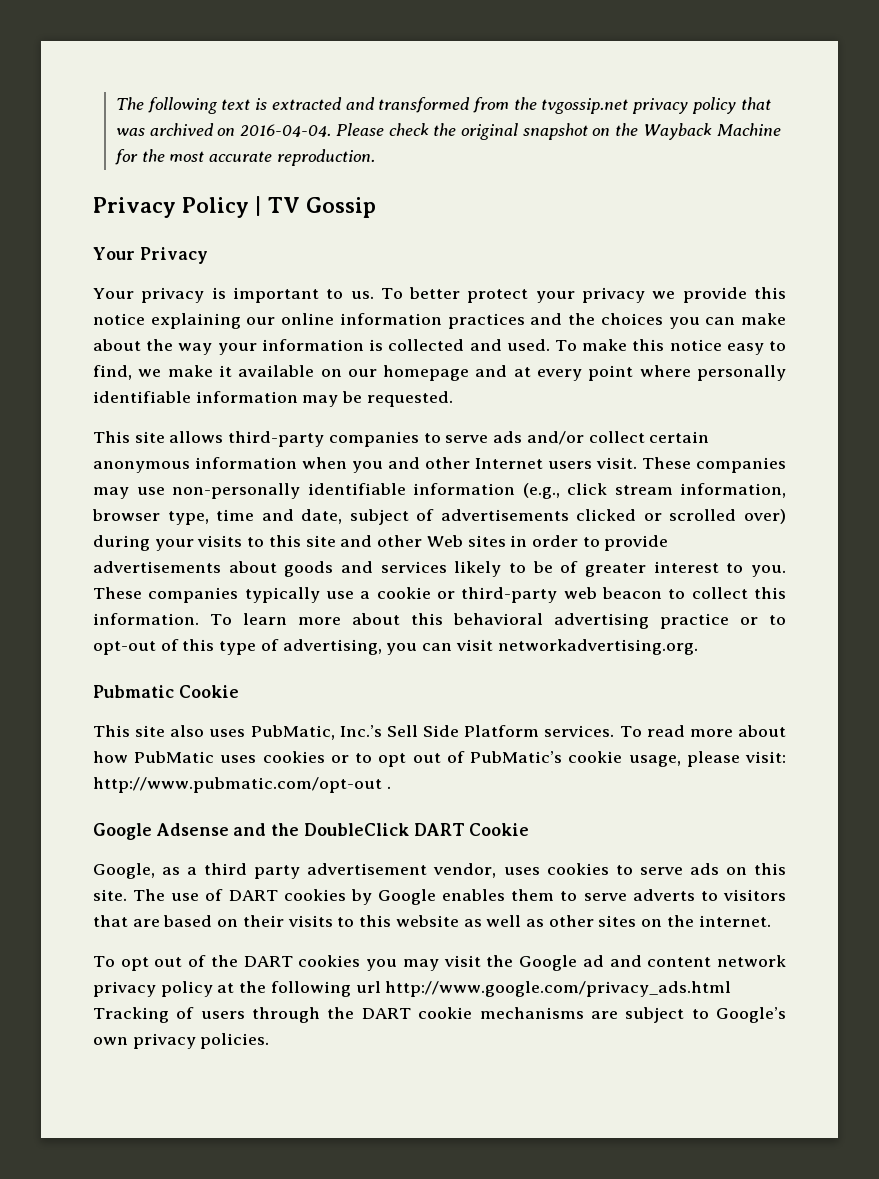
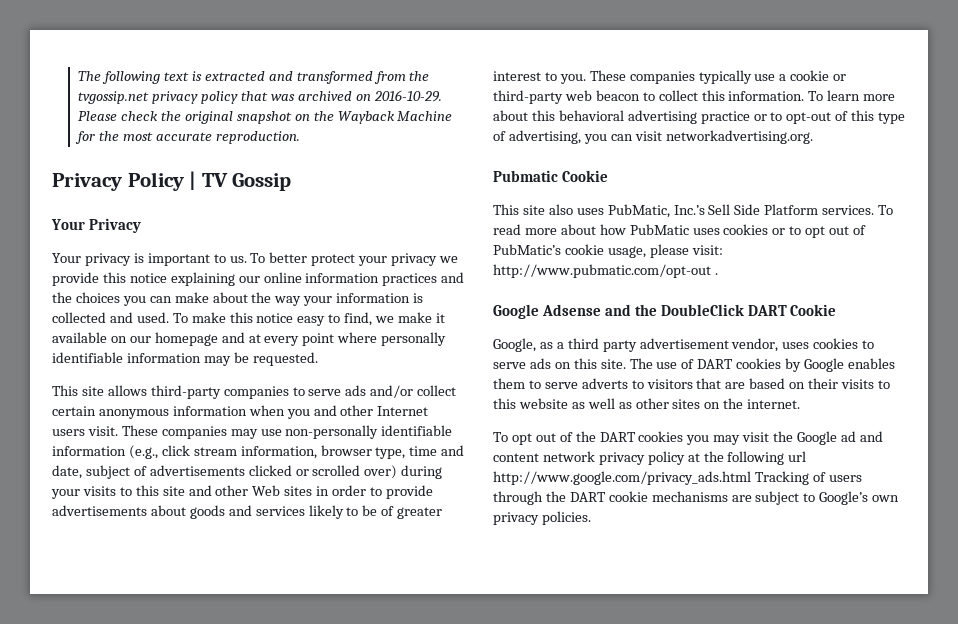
- The following text is extracted and transformed from the tvgossip.net privacy policy that was archived on 2016-04-04.
+ The following text is extracted and transformed from the tvgossip.net privacy policy that was archived on 2016-10-29.

